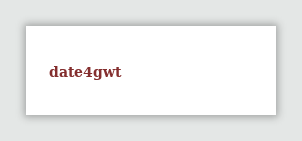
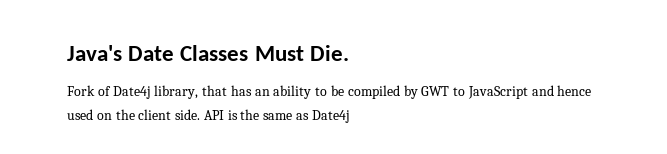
- date4gwt
+ Java's Date Classes Must Die.
+ Fork of Date4j library, that has an ability to be compiled by GWT to JavaScript and hence used on the client side. API is the same as Date4j

